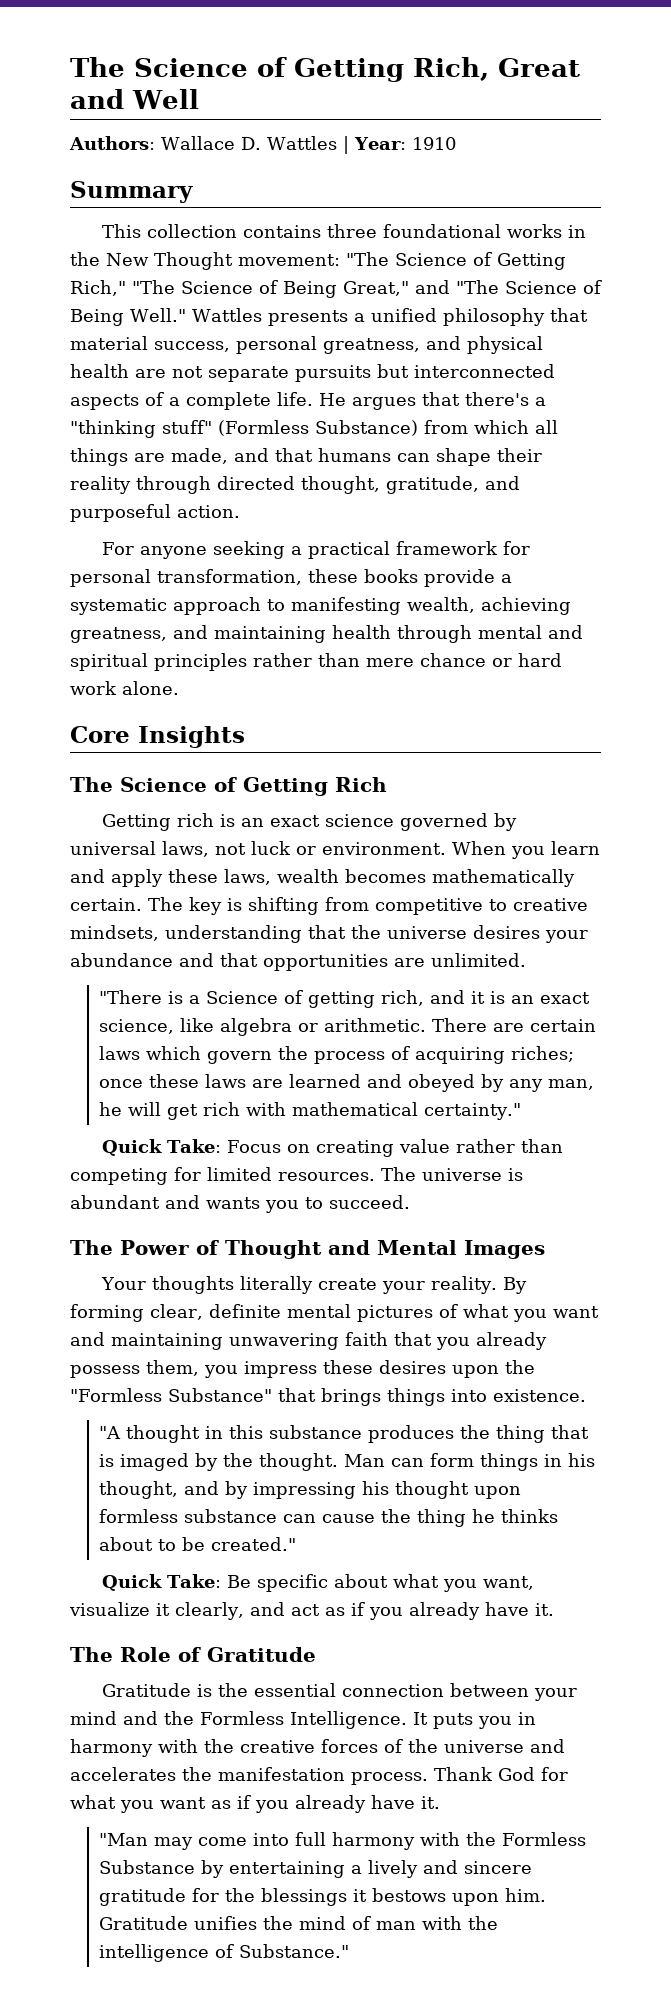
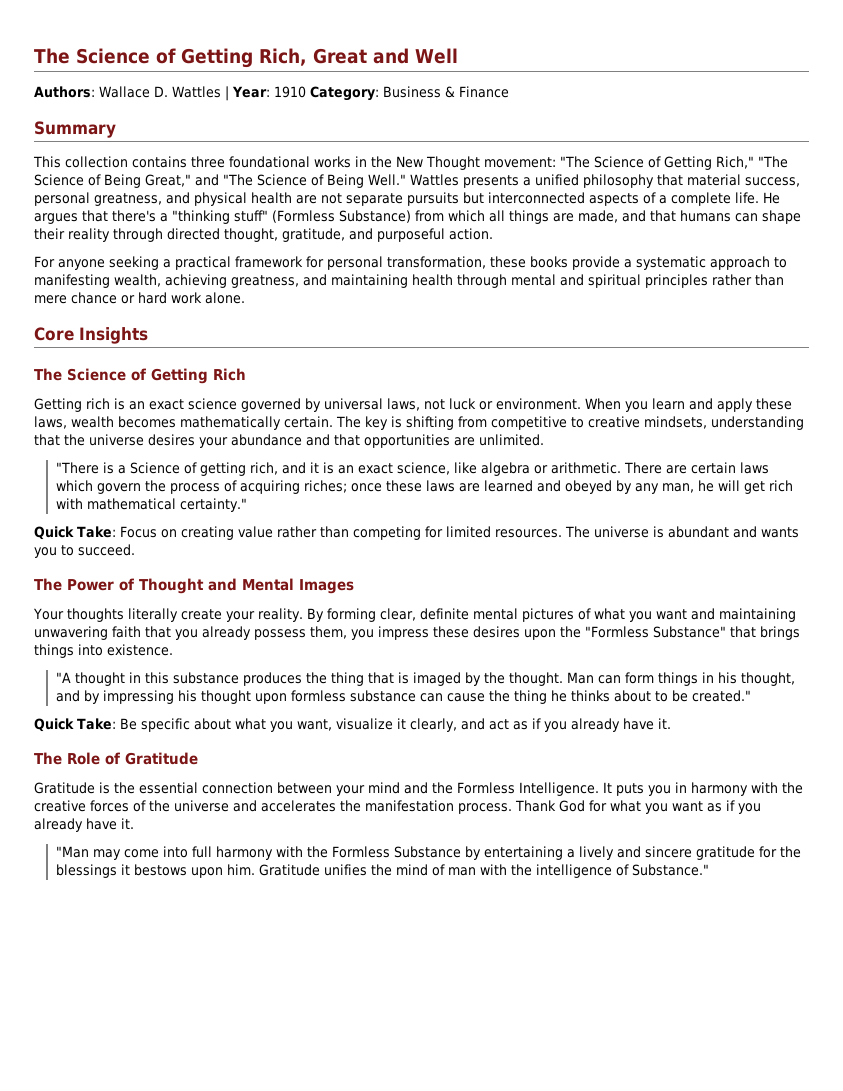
- Authors: Wallace D. Wattles | Year: 1910
+ Authors: Wallace D. Wattles | Year: 1910 Category: Business & Finance

